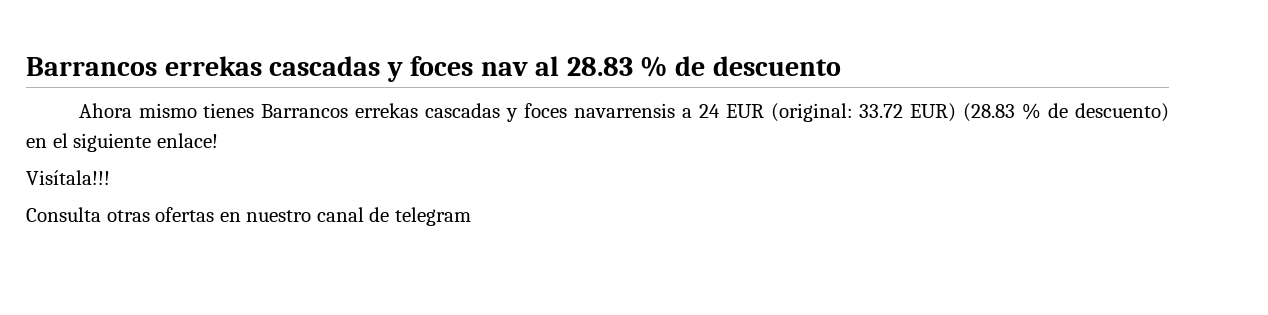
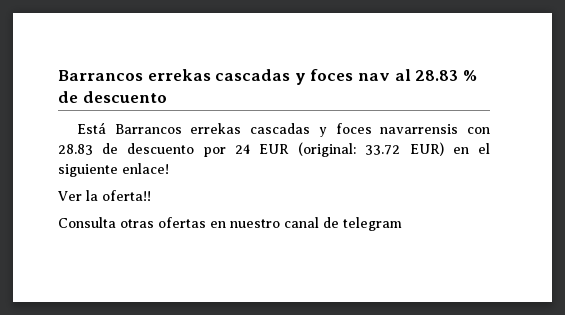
- Ahora mismo tienes Barrancos errekas cascadas y foces navarrensis a 24 EUR (original: 33.72 EUR) (28.83 % de descuento) en el siguiente enlace!
+ Está Barrancos errekas cascadas y foces navarrensis con 28.83 de descuento por 24 EUR (original: 33.72 EUR) en el siguiente enlace!
- Visítala!!!
+ Ver la oferta!!

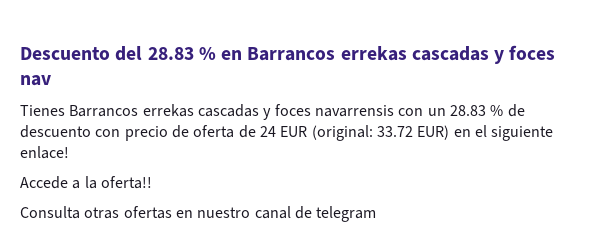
- Barrancos errekas cascadas y foces nav al 28.83 % de descuento
- Está Barrancos errekas cascadas y foces navarrensis con 28.83 de descuento por 24 EUR (original: 33.72 EUR) en el siguiente enlace!
+ Descuento del 28.83 % en Barrancos errekas cascadas y foces nav
+ Tienes Barrancos errekas cascadas y foces navarrensis con un 28.83 % de descuento con precio de oferta de 24 EUR (original: 33.72 EUR) en el siguiente enlace!
- Ver la oferta!!
+ Accede a la oferta!!

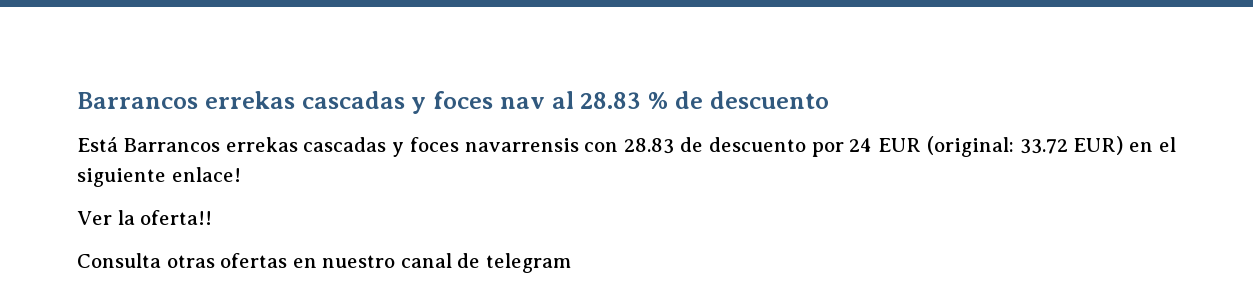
- Descuento del 28.83 % en Barrancos errekas cascadas y foces nav
- Tienes Barrancos errekas cascadas y foces navarrensis con un 28.83 % de descuento con precio de oferta de 24 EUR (original: 33.72 EUR) en el siguiente enlace!
+ Barrancos errekas cascadas y foces nav al 28.83 % de descuento
+ Está Barrancos errekas cascadas y foces navarrensis con 28.83 de descuento por 24 EUR (original: 33.72 EUR) en el siguiente enlace!
- Accede a la oferta!!
+ Ver la oferta!!

